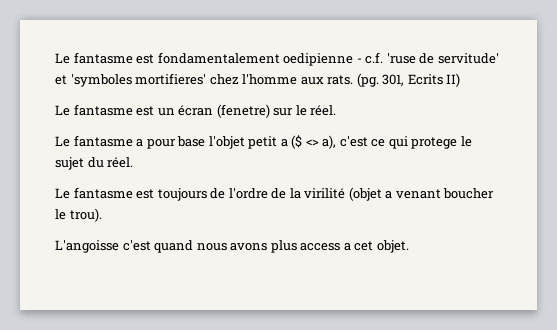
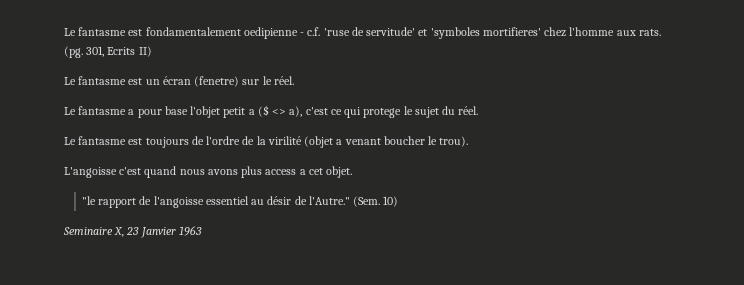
+ "le rapport de l'angoisse essentiel au désir de l'Autre." (Sem. 10)
+ Seminaire X, 23 Janvier 1963

